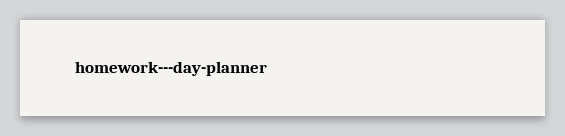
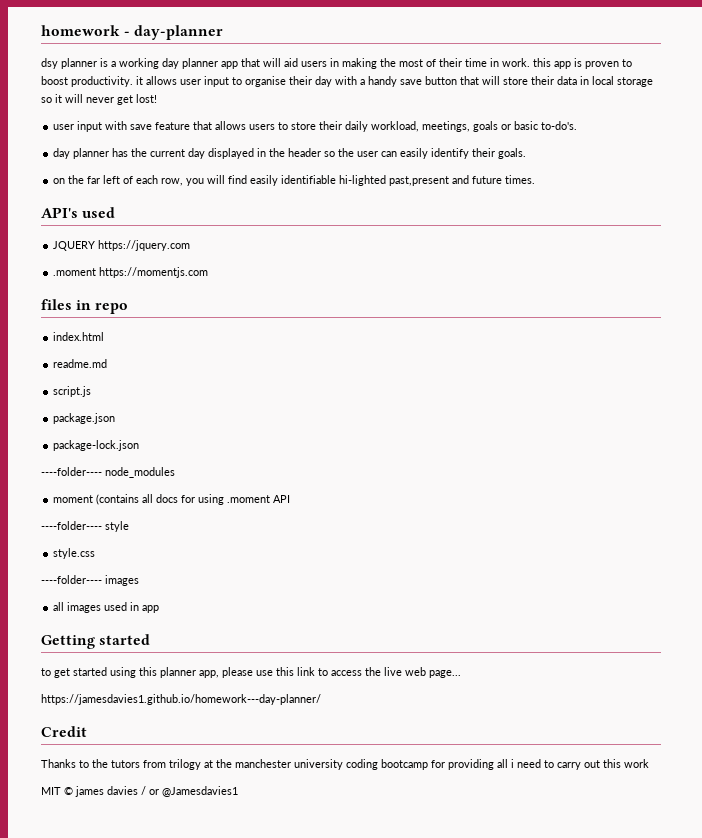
- homework---day-planner
+ homework - day-planner
+ dsy planner is a working day planner app that will aid users in making the most of their time in work. this app is proven to boost productivity. it allows user input to organise their day with a handy save button that will store their data in local storage so it will never get lost!
+ user input with save feature that allows users to store their daily workload, meetings, goals or basic to-do's.
+ day planner has the current day displayed in the header so the user can easily identify their goals.
+ on the far left of each row, you will find easily identifiable hi-lighted past,present and future times.
+ API's used
+ JQUERY https://jquery.com
+ .moment https://momentjs.com
+ files in repo
+ index.html
+ readme.md
+ script.js
+ package.json
+ package-lock.json
+ ----folder---- node_modules
+ moment (contains all docs for using .moment API
+ ----folder---- style
+ style.css
+ ----folder---- images
+ all images used in app
+ Getting started
+ to get started using this planner app, please use this link to access the live web page...
+ https://jamesdavies1.github.io/homework---day-planner/
+ Credit
+ Thanks to the tutors from trilogy at the manchester university coding bootcamp for providing all i need to carry out this work
+ MIT © james davies / or @Jamesdavies1

